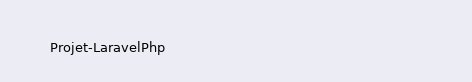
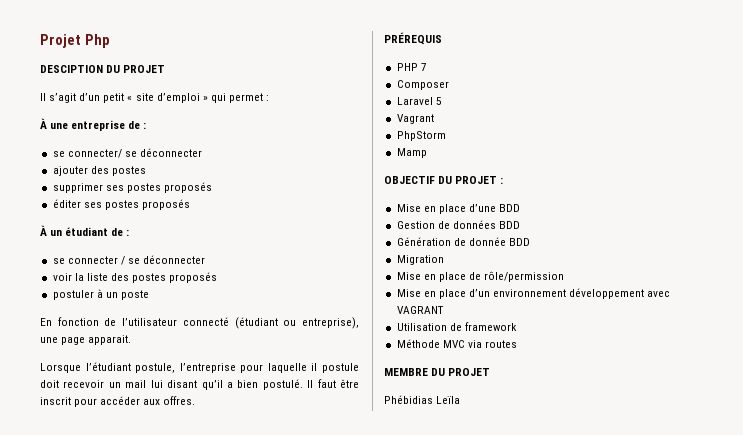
- Projet-LaravelPhp
+ Projet Php
+ DESCIPTION DU PROJET
+ Il s’agit d’un petit « site d’emploi » qui permet :
+ À une entreprise de :
+ se connecter/ se déconnecter
+ ajouter des postes
+ supprimer ses postes proposés
+ éditer ses postes proposés
+ À un étudiant de :
+ se connecter / se déconnecter
+ voir la liste des postes proposés
+ postuler à un poste
+ En fonction de l’utilisateur connecté (étudiant ou entreprise), une page apparait.
+ Lorsque l’étudiant postule, l’entreprise pour laquelle il postule doit recevoir un mail lui disant qu’il a bien postulé. Il faut être inscrit pour accéder aux offres.
+ PRÉREQUIS
+ PHP 7
+ Composer
+ Laravel 5
+ Vagrant
+ PhpStorm
+ Mamp
+ OBJECTIF DU PROJET :
+ Mise en place d’une BDD
+ Gestion de données BDD
+ Génération de donnée BDD
+ Migration
+ Mise en place de rôle/permission
+ Mise en place d’un environnement développement avec VAGRANT
+ Utilisation de framework
+ Méthode MVC via routes
+ MEMBRE DU PROJET
+ Phébidias Leïla

